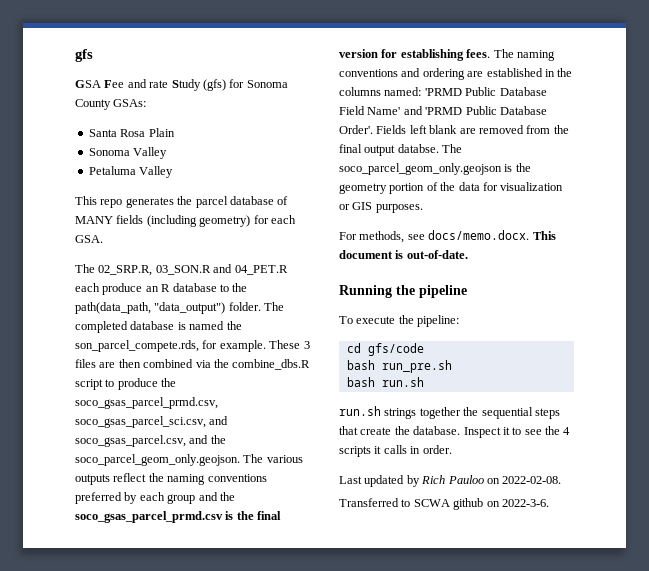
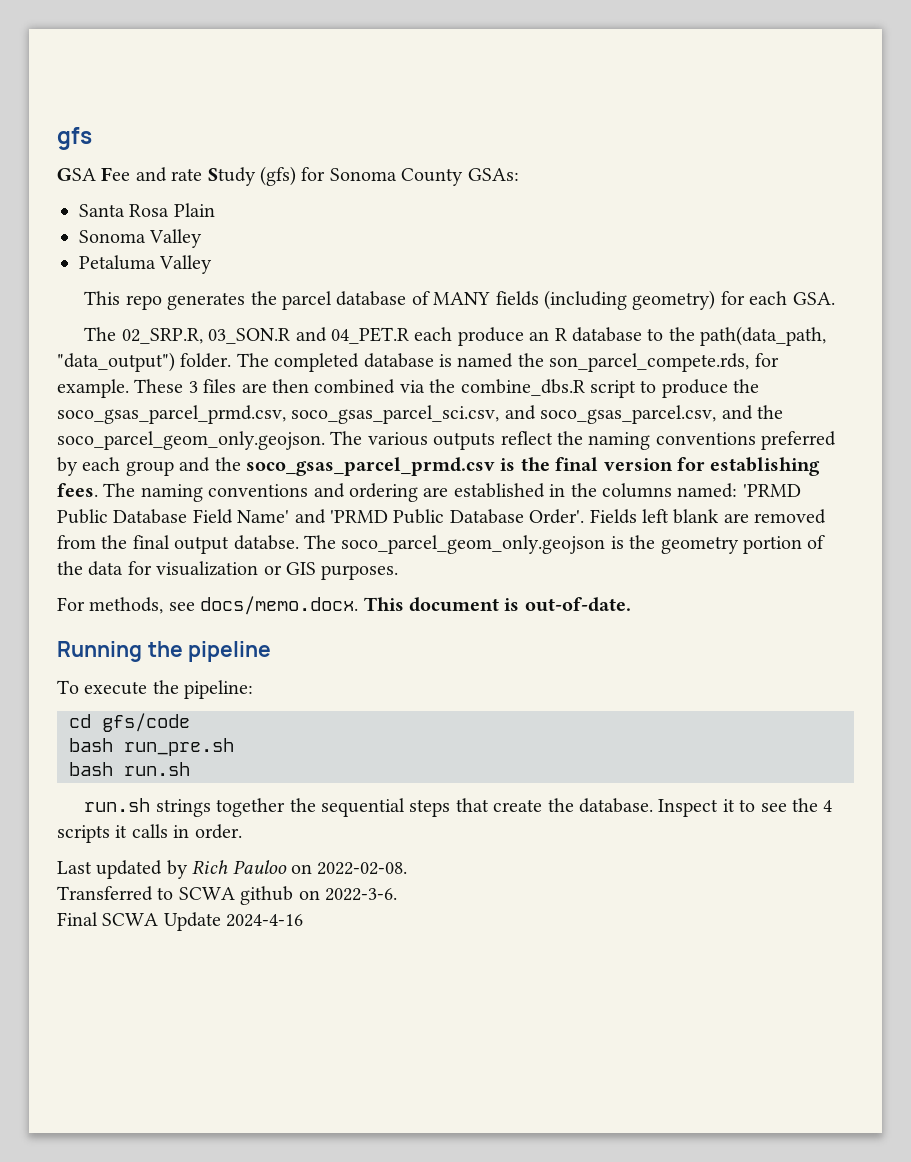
+ Final SCWA Update 2024-4-16

